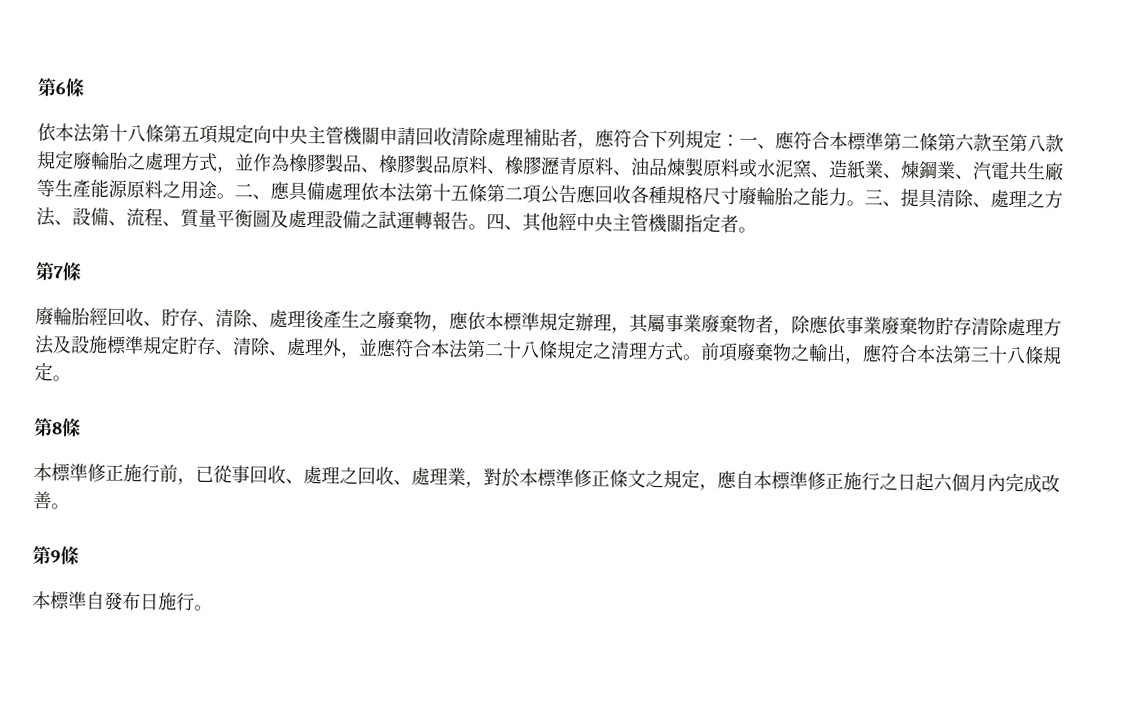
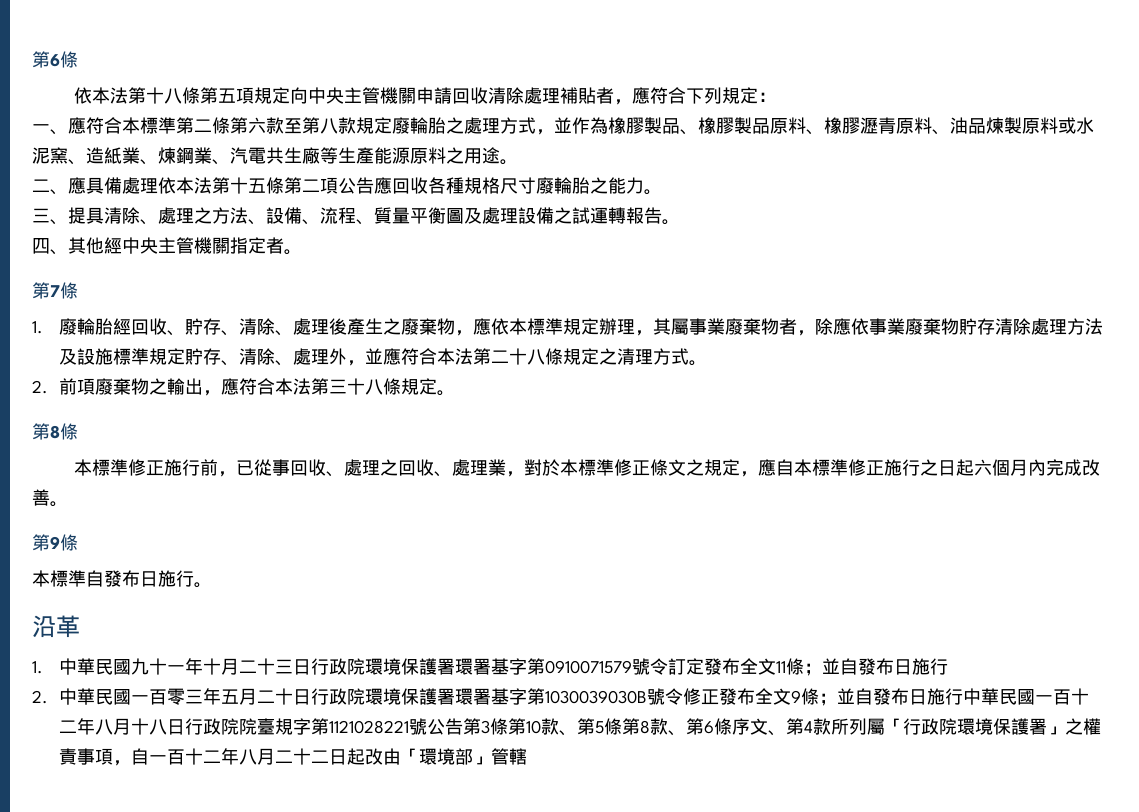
- 依本法第十八條第五項規定向中央主管機關申請回收清除處理補貼者，應符合下列規定：一、應符合本標準第二條第六款至第八款規定廢輪胎之處理方式，並作為橡膠製品、橡膠製品原料、橡膠瀝青原料、油品煉製原料或水泥窯、造紙業、煉鋼業、汽電共生廠等生產能源原料之用途。二、應具備處理依本法第十五條第二項公告應回收各種規格尺寸廢輪胎之能力。三、提具清除、處理之方法、設備、流程、質量平衡圖及處理設備之試運轉報告。四、其他經中央主管機關指定者。
+ 依本法第十八條第五項規定向中央主管機關申請回收清除處理補貼者，應符合下列規定：
+ 一、應符合本標準第二條第六款至第八款規定廢輪胎之處理方式，並作為橡膠製品、橡膠製品原料、橡膠瀝青原料、油品煉製原料或水泥窯、造紙業、煉鋼業、汽電共生廠等生產能源原料之用途。
+ 二、應具備處理依本法第十五條第二項公告應回收各種規格尺寸廢輪胎之能力。
+ 三、提具清除、處理之方法、設備、流程、質量平衡圖及處理設備之試運轉報告。
+ 四、其他經中央主管機關指定者。
- 廢輪胎經回收、貯存、清除、處理後產生之廢棄物，應依本標準規定辦理，其屬事業廢棄物者，除應依事業廢棄物貯存清除處理方法及設施標準規定貯存、清除、處理外，並應符合本法第二十八條規定之清理方式。前項廢棄物之輸出，應符合本法第三十八條規定。
+ 1.廢輪胎經回收、貯存、清除、處理後產生之廢棄物，應依本標準規定辦理，其屬事業廢棄物者，除應依事業廢棄物貯存清除處理方法及設施標準規定貯存、清除、處理外，並應符合本法第二十八條規定之清理方式。
+ 2.前項廢棄物之輸出，應符合本法第三十八條規定。
+ 沿革
+ 1.中華民國九十一年十月二十三日行政院環境保護署環署基字第0910071579號令訂定發布全文11條；並自發布日施行
+ 2.中華民國一百零三年五月二十日行政院環境保護署環署基字第1030039030B號令修正發布全文9條；並自發布日施行中華民國一百十二年八月十八日行政院院臺規字第1121028221號公告第3條第10款、第5條第8款、第6條序文、第4款所列屬「行政院環境保護署」之權責事項，自一百十二年八月二十二日起改由「環境部」管轄

